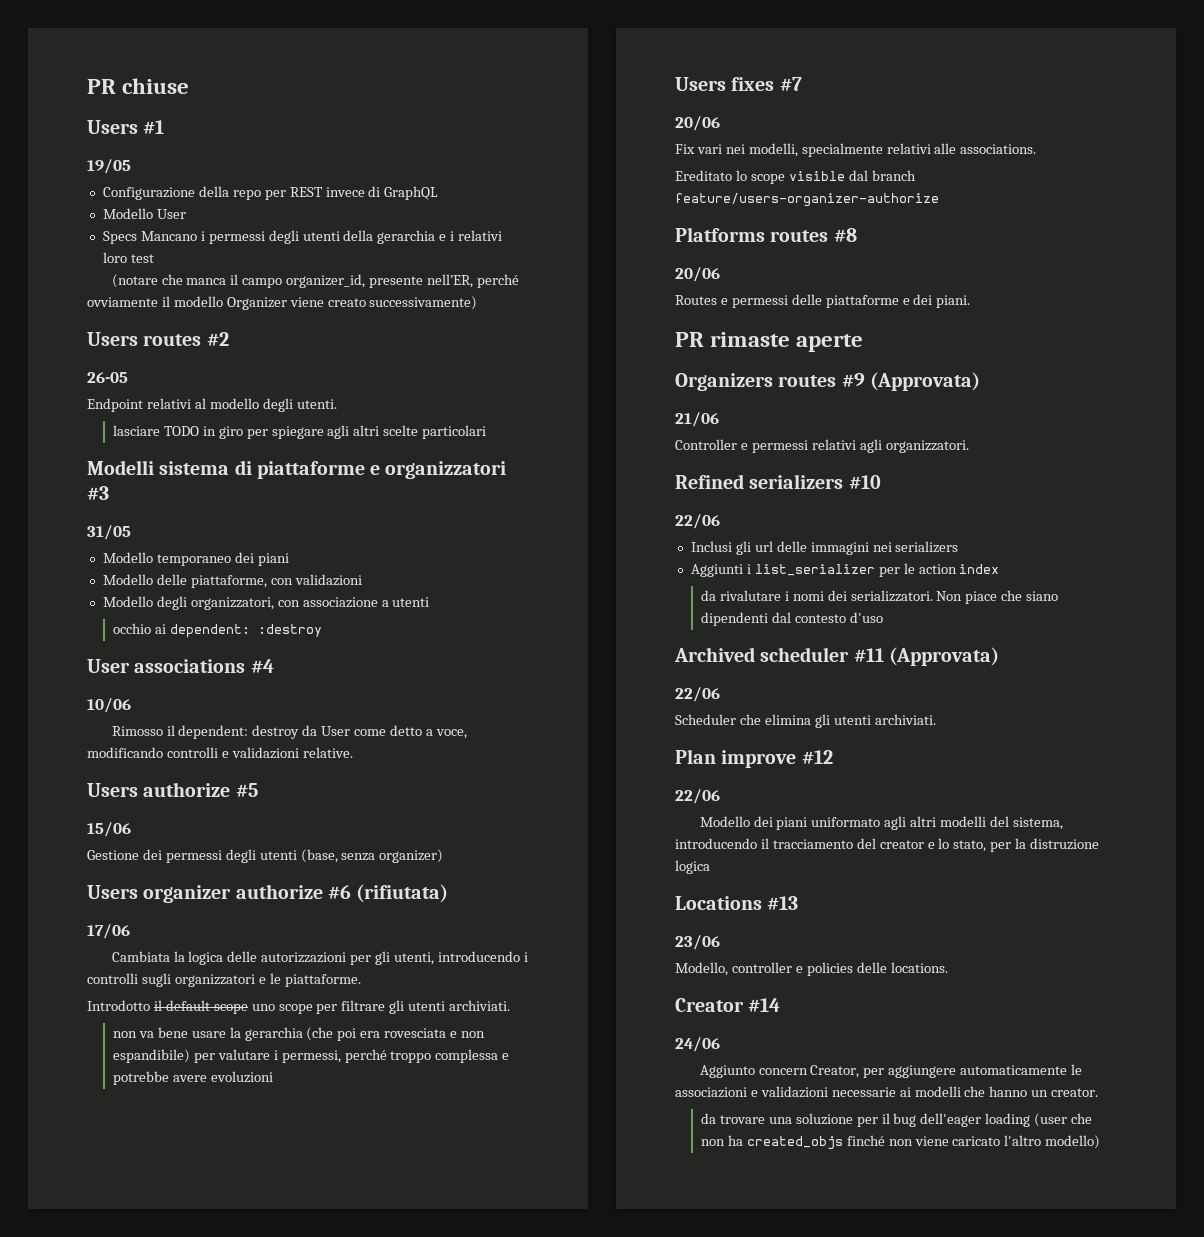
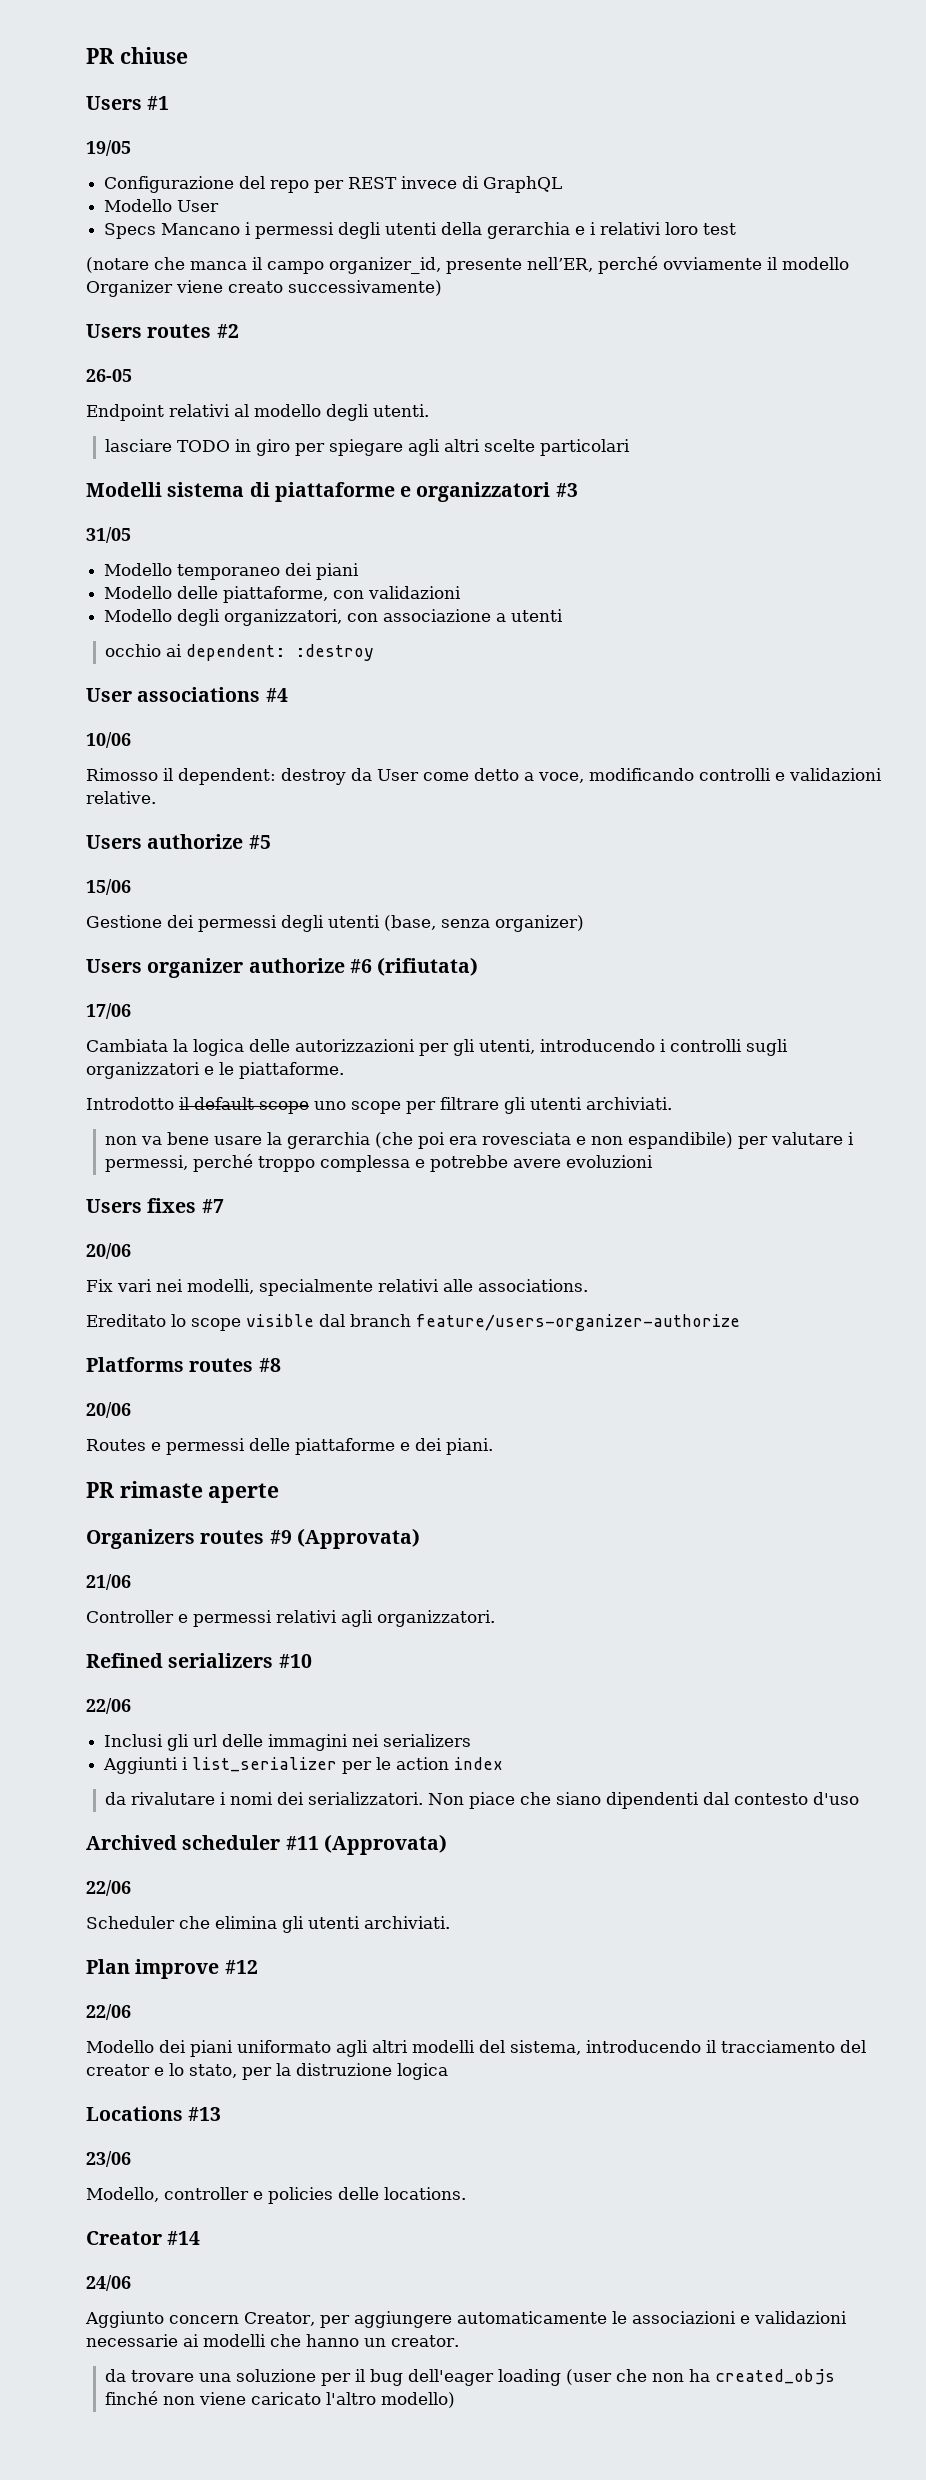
- Configurazione della repo per REST invece di GraphQL
+ Configurazione del repo per REST invece di GraphQL

